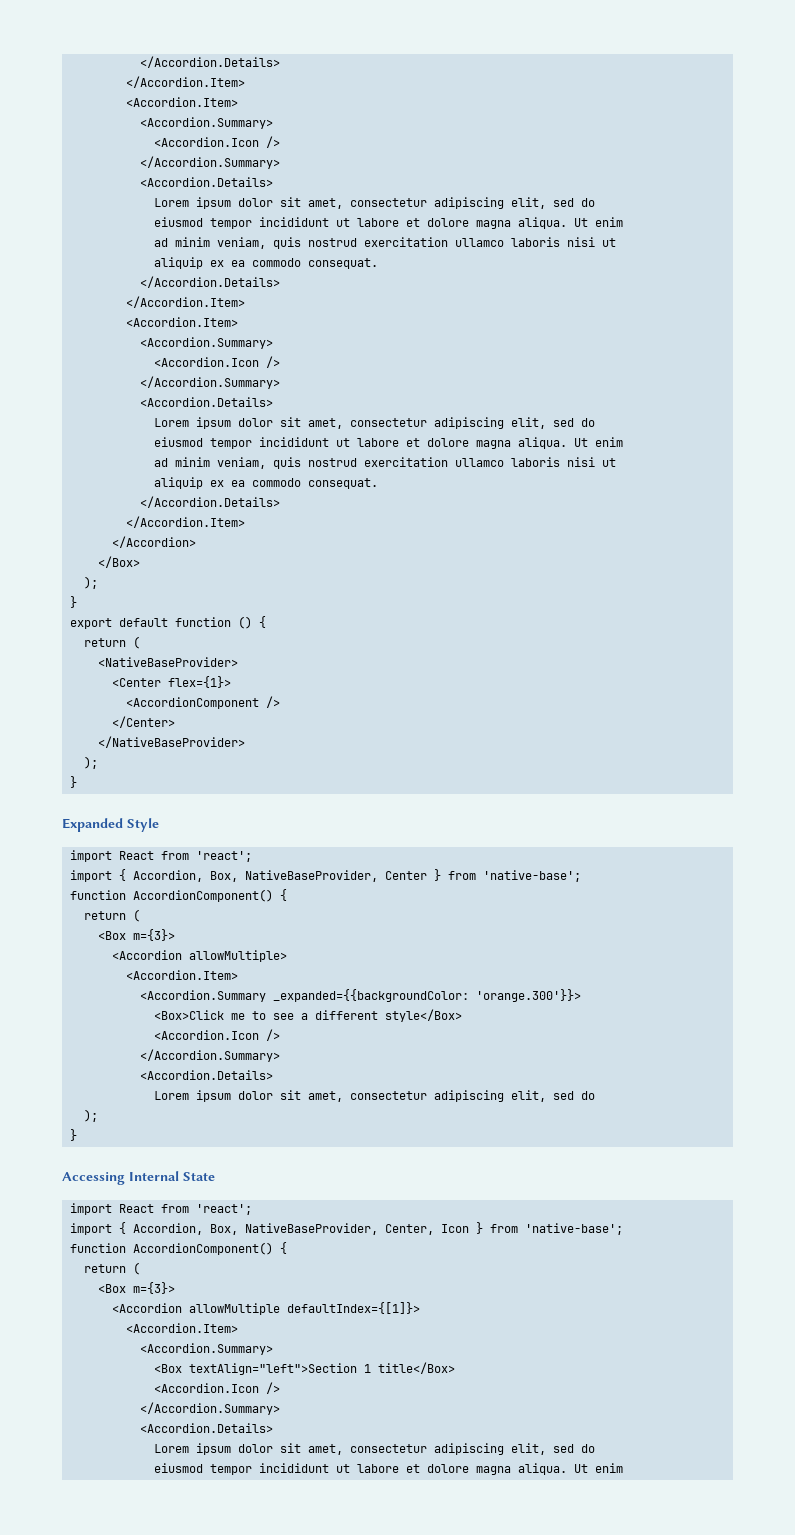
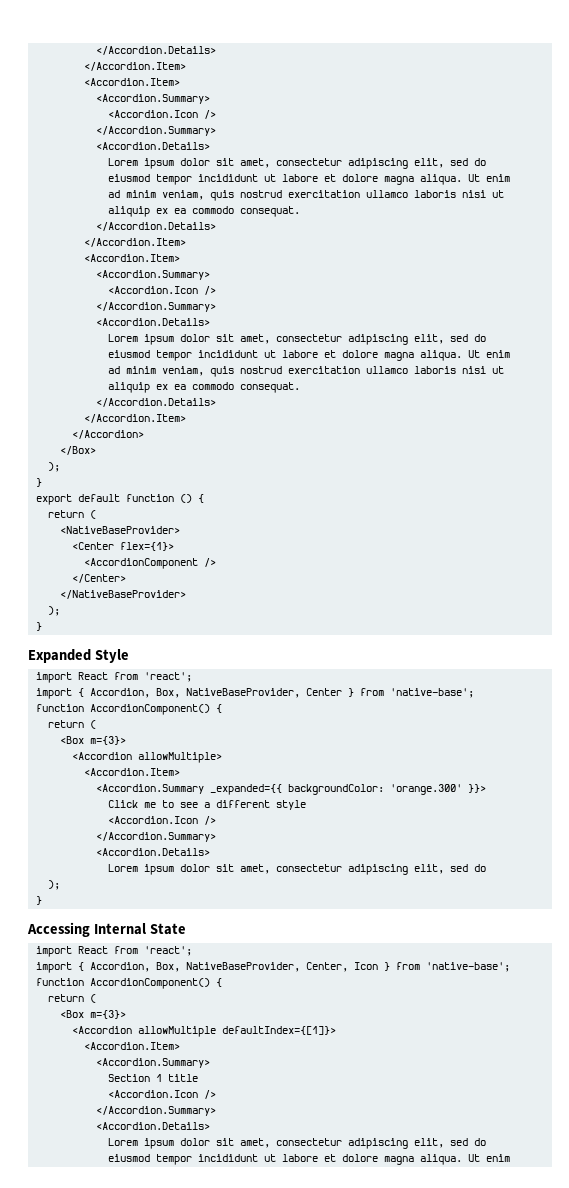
- <Accordion.Summary _expanded={{backgroundColor: 'orange.300'}}>
- <Box>Click me to see a different style</Box>
+ <Accordion.Summary _expanded={{ backgroundColor: 'orange.300' }}>
+ Click me to see a different style
- <Box textAlign="left">Section 1 title</Box>
+ Section 1 title

